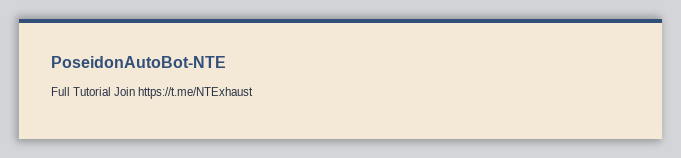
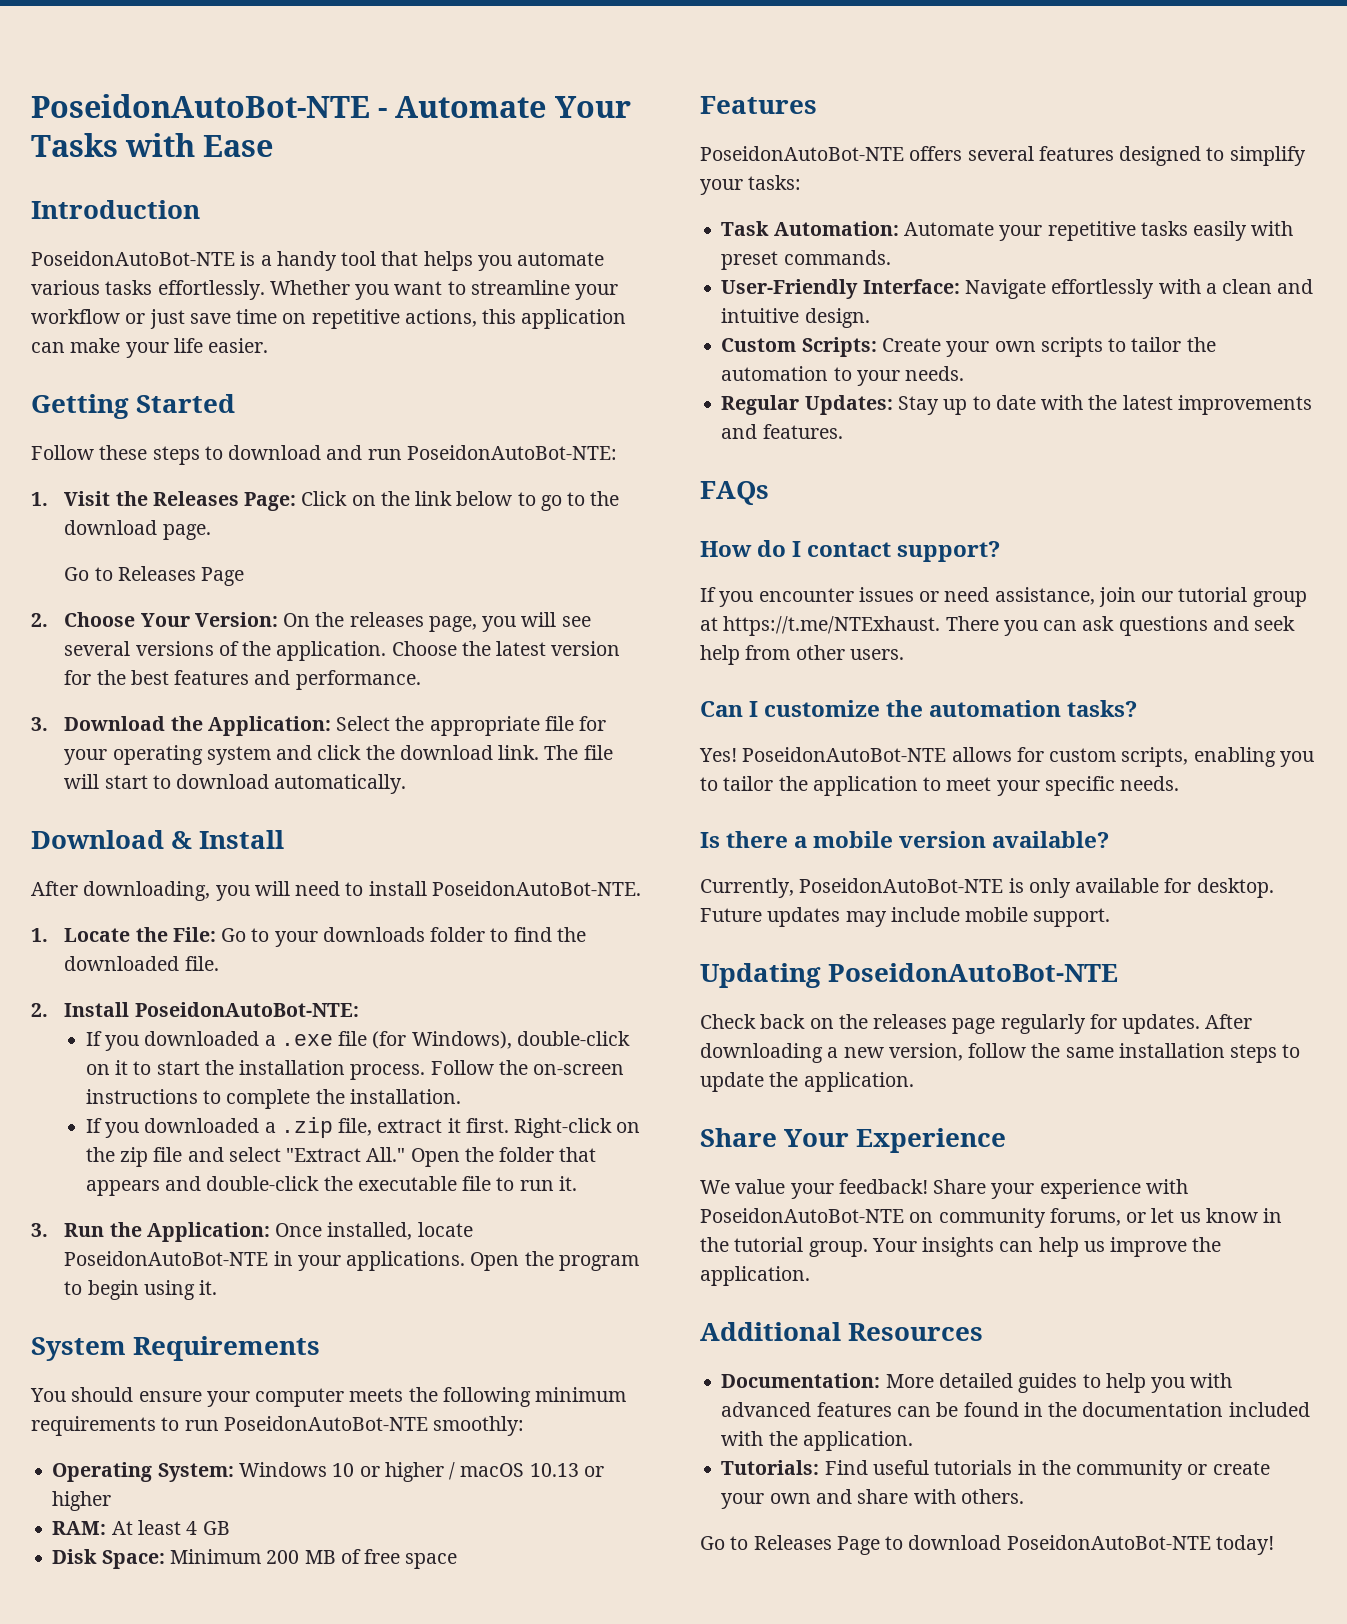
- PoseidonAutoBot-NTE
- Full Tutorial Join https://t.me/NTExhaust
+ PoseidonAutoBot-NTE - Automate Your Tasks with Ease
+ Introduction
+ PoseidonAutoBot-NTE is a handy tool that helps you automate various tasks effortlessly. Whether you want to streamline your workflow or just save time on repetitive actions, this application can make your life easier.
+ Getting Started
+ Follow these steps to download and run PoseidonAutoBot-NTE:
+ 1. Visit the Releases Page: Click on the link below to go to the download page.
+ Go to Releases Page
+ 2. Choose Your Version: On the releases page, you will see several versions of the application. Choose the latest version for the best features and performance.
+ 3. Download the Application: Select the appropriate file for your operating system and click the download link. The file will start to download automatically.
+ Download & Install
+ After downloading, you will need to install PoseidonAutoBot-NTE.
+ 1. Locate the File: Go to your downloads folder to find the downloaded file.
+ 2. Install PoseidonAutoBot-NTE:
+ If you downloaded a .exe file (for Windows), double-click on it to start the installation process. Follow the on-screen instructions to complete the installation.
+ If you downloaded a .zip file, extract it first. Right-click on the zip file and select "Extract All." Open the folder that appears and double-click the executable file to run it.
+ 3. Run the Application: Once installed, locate PoseidonAutoBot-NTE in your applications. Open the program to begin using it.
+ System Requirements
+ You should ensure your computer meets the following minimum requirements to run PoseidonAutoBot-NTE smoothly:
+ Operating System: Windows 10 or higher / macOS 10.13 or higher
+ RAM: At least 4 GB
+ Disk Space: Minimum 200 MB of free space
+ Features
+ PoseidonAutoBot-NTE offers several features designed to simplify your tasks:
+ Task Automation: Automate your repetitive tasks easily with preset commands.
+ User-Friendly Interface: Navigate effortlessly with a clean and intuitive design.
+ Custom Scripts: Create your own scripts to tailor the automation to your needs.
+ Regular Updates: Stay up to date with the latest improvements and features.
+ FAQs
+ How do I contact support?
+ If you encounter issues or need assistance, join our tutorial group at https://t.me/NTExhaust. There you can ask questions and seek help from other users.
+ Can I customize the automation tasks?
+ Yes! PoseidonAutoBot-NTE allows for custom scripts, enabling you to tailor the application to meet your specific needs.
+ Is there a mobile version available?
+ Currently, PoseidonAutoBot-NTE is only available for desktop. Future updates may include mobile support.
+ Updating PoseidonAutoBot-NTE
+ Check back on the releases page regularly for updates. After downloading a new version, follow the same installation steps to update the application.
+ Share Your Experience
+ We value your feedback! Share your experience with PoseidonAutoBot-NTE on community forums, or let us know in the tutorial group. Your insights can help us improve the application.
+ Additional Resources
+ Documentation: More detailed guides to help you with advanced features can be found in the documentation included with the application.
+ Tutorials: Find useful tutorials in the community or create your own and share with others.
+ Go to Releases Page to download PoseidonAutoBot-NTE today!

